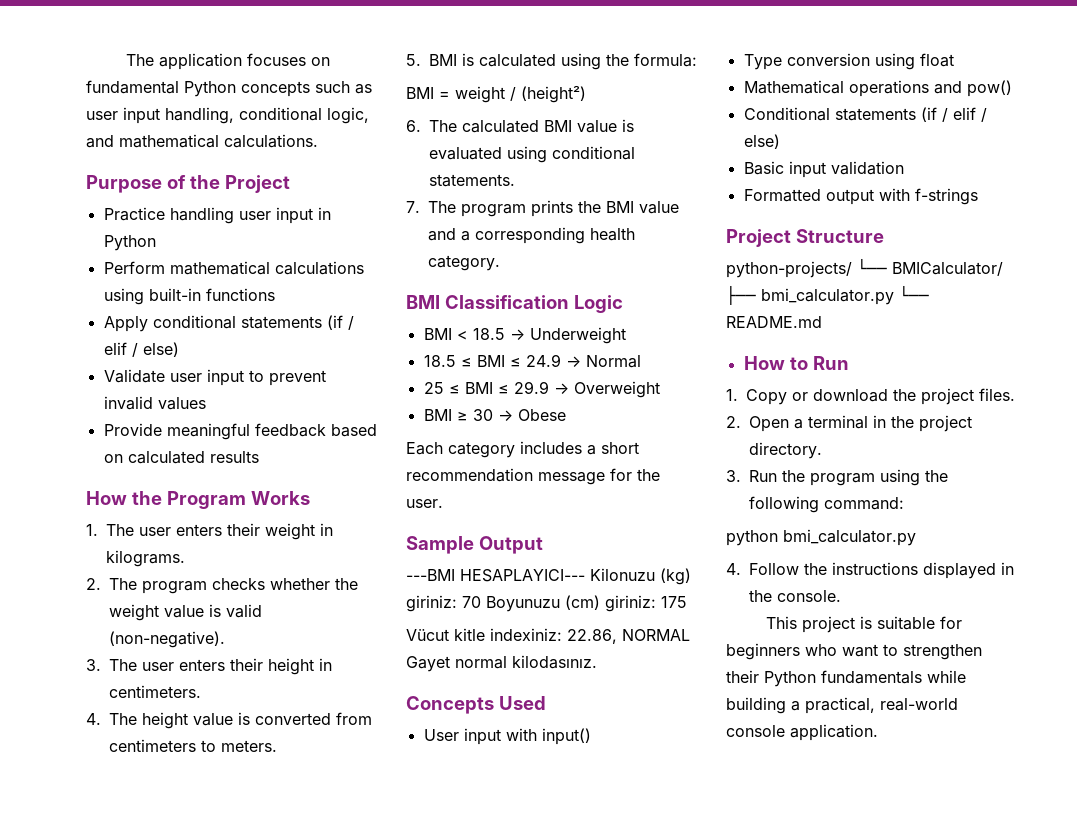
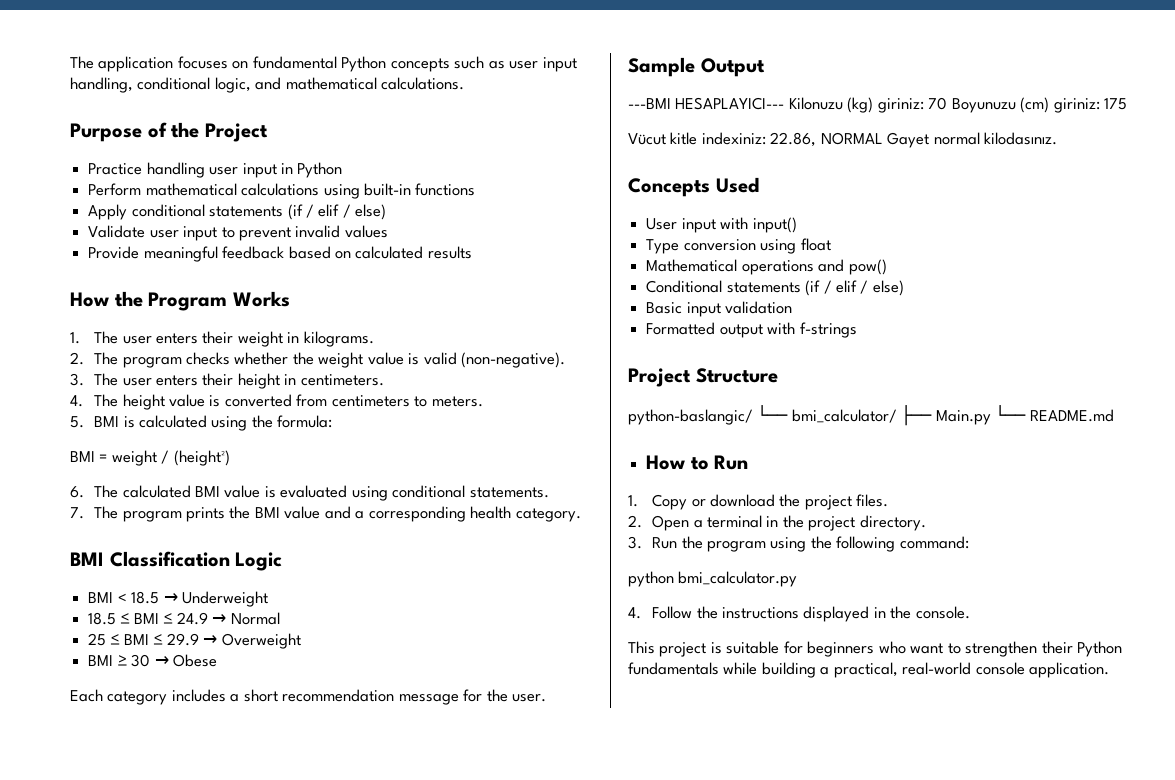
- python-projects/ └── BMICalculator/ ├── bmi_calculator.py └── README.md
+ python-baslangic/ └── bmi_calculator/ ├── Main.py └── README.md

